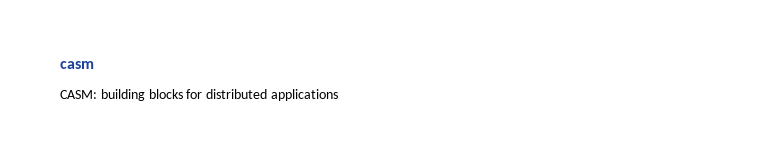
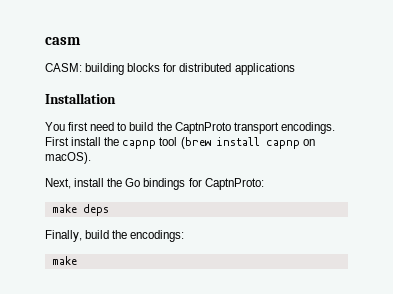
+ Installation
+ You first need to build the CaptnProto transport encodings. First install the capnp tool (brew install capnp on macOS).
+ Next, install the Go bindings for CaptnProto:
+ make deps
+ Finally, build the encodings:
+ make

